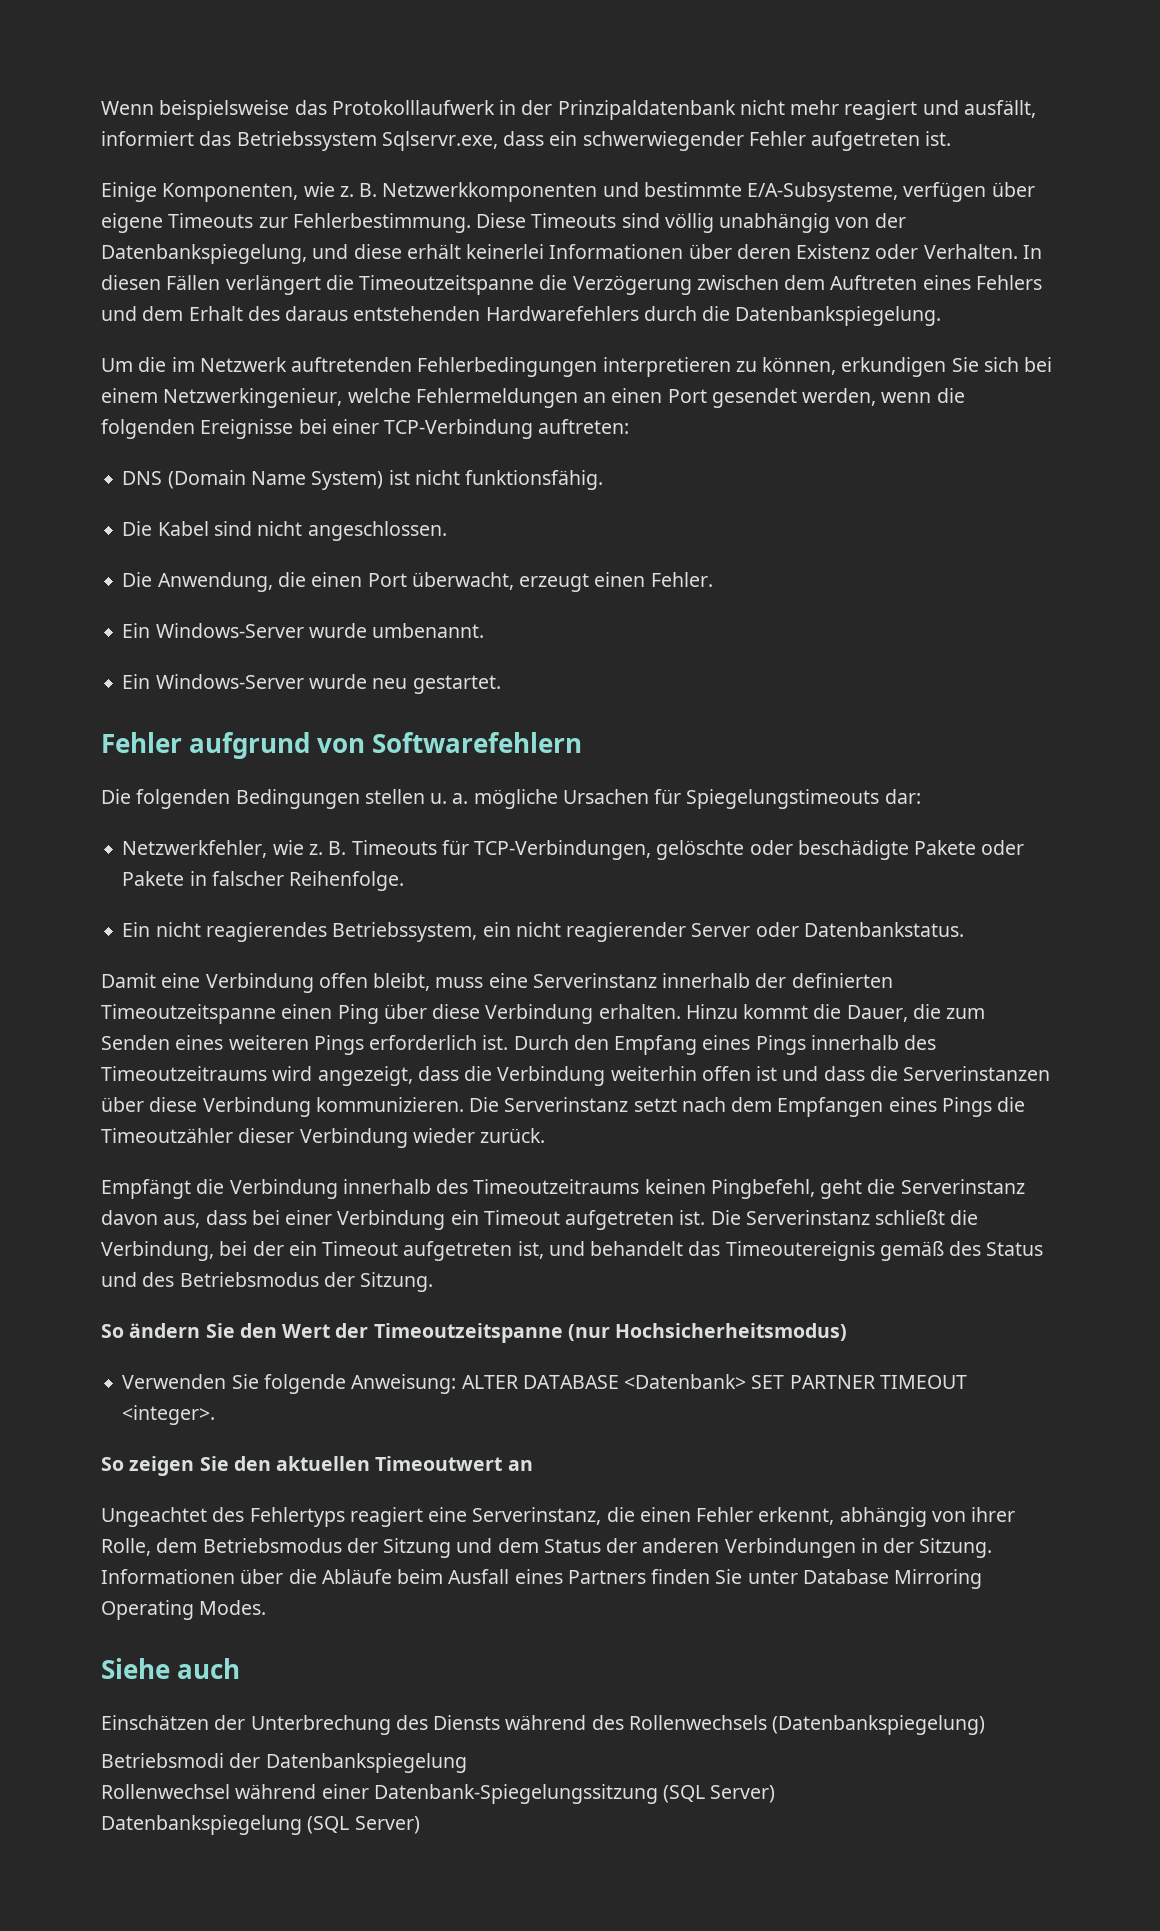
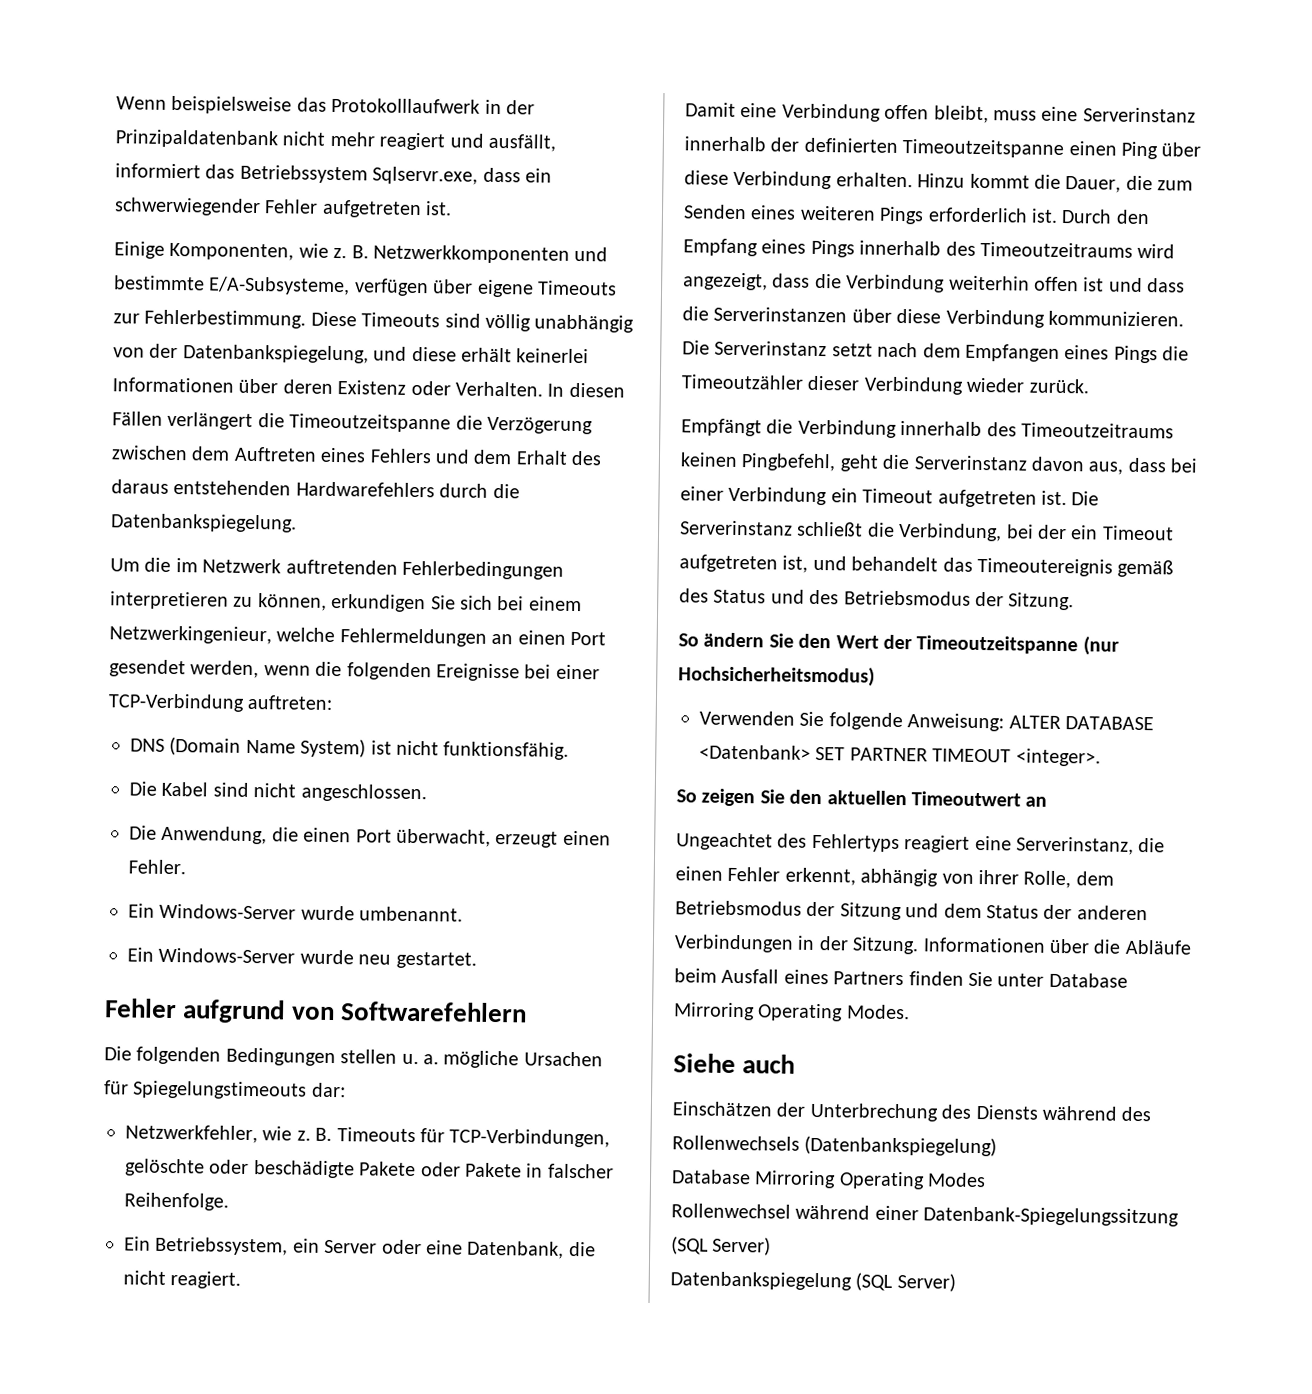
- Ein nicht reagierendes Betriebssystem, ein nicht reagierender Server oder Datenbankstatus.
+ Ein Betriebssystem, ein Server oder eine Datenbank, die nicht reagiert.
- Betriebsmodi der Datenbankspiegelung
+ Database Mirroring Operating Modes

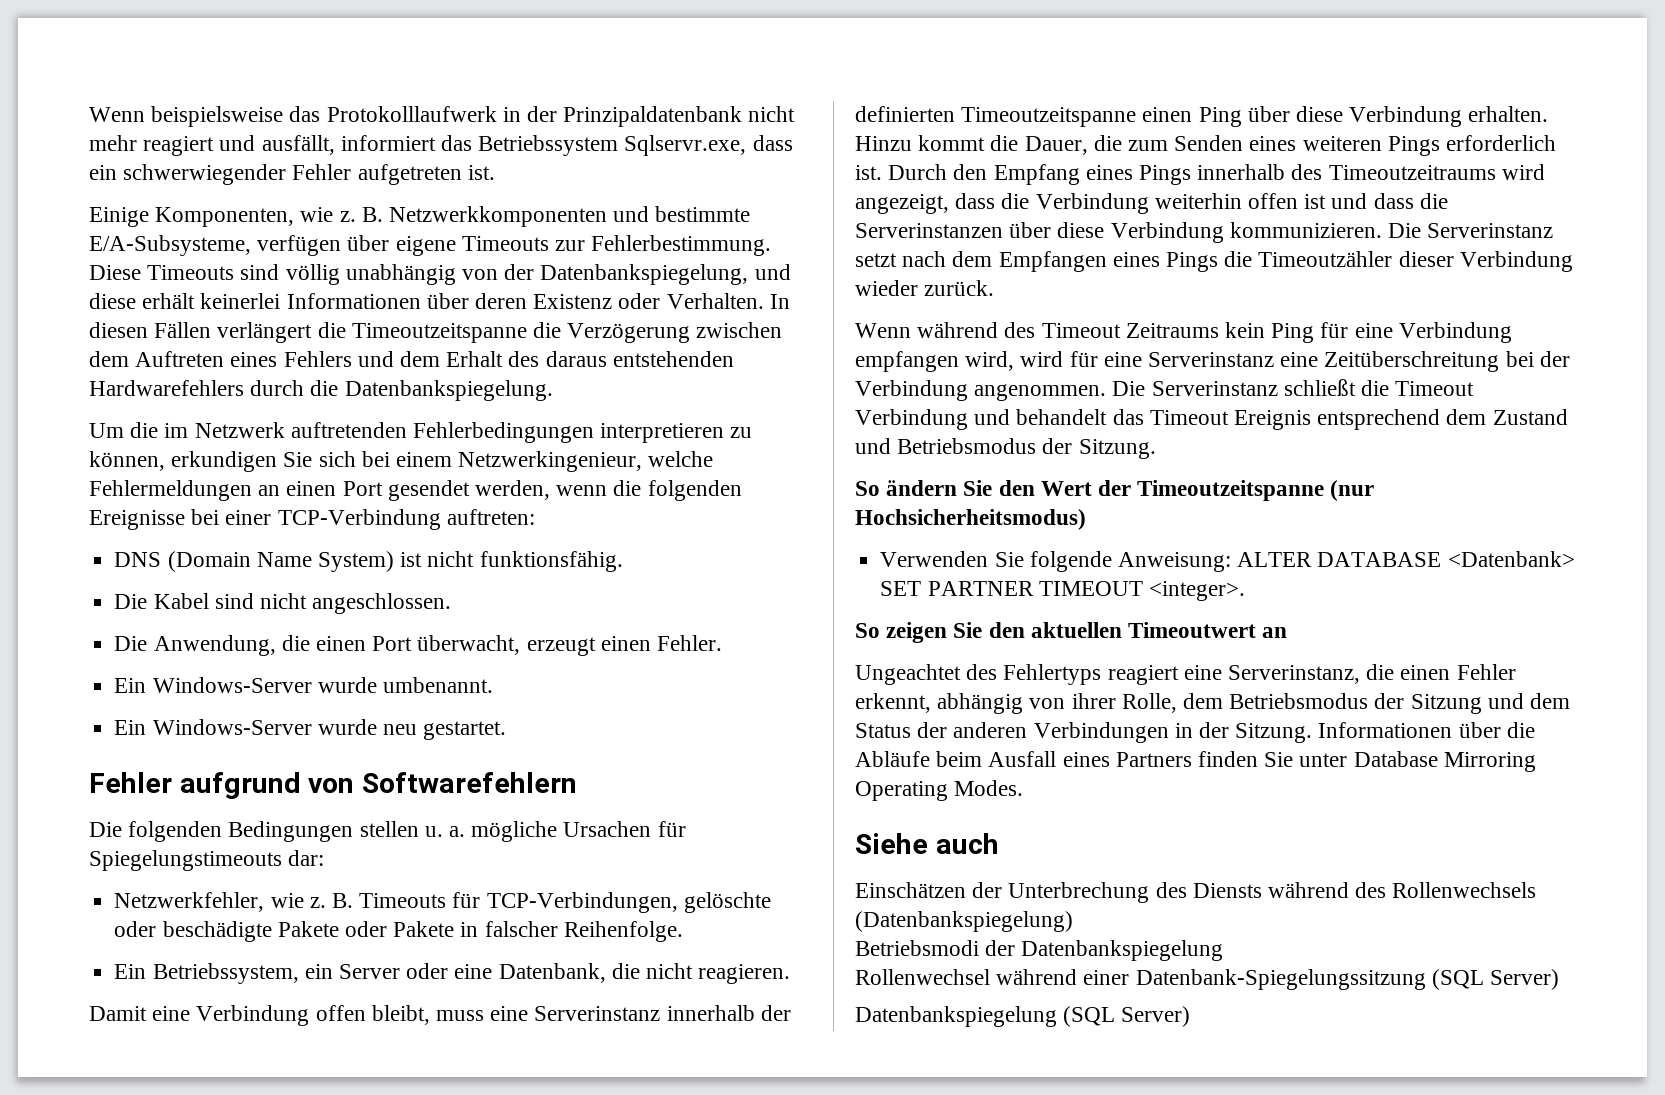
- Ein Betriebssystem, ein Server oder eine Datenbank, die nicht reagiert.
+ Ein Betriebssystem, ein Server oder eine Datenbank, die nicht reagieren.
- Empfängt die Verbindung innerhalb des Timeoutzeitraums keinen Pingbefehl, geht die Serverinstanz davon aus, dass bei einer Verbindung ein Timeout aufgetreten ist. Die Serverinstanz schließt die Verbindung, bei der ein Timeout aufgetreten ist, und behandelt das Timeoutereignis gemäß des Status und des Betriebsmodus der Sitzung.
+ Wenn während des Timeout Zeitraums kein Ping für eine Verbindung empfangen wird, wird für eine Serverinstanz eine Zeitüberschreitung bei der Verbindung angenommen. Die Serverinstanz schließt die Timeout Verbindung und behandelt das Timeout Ereignis entsprechend dem Zustand und Betriebsmodus der Sitzung.
- Database Mirroring Operating Modes
+ Betriebsmodi der Datenbankspiegelung

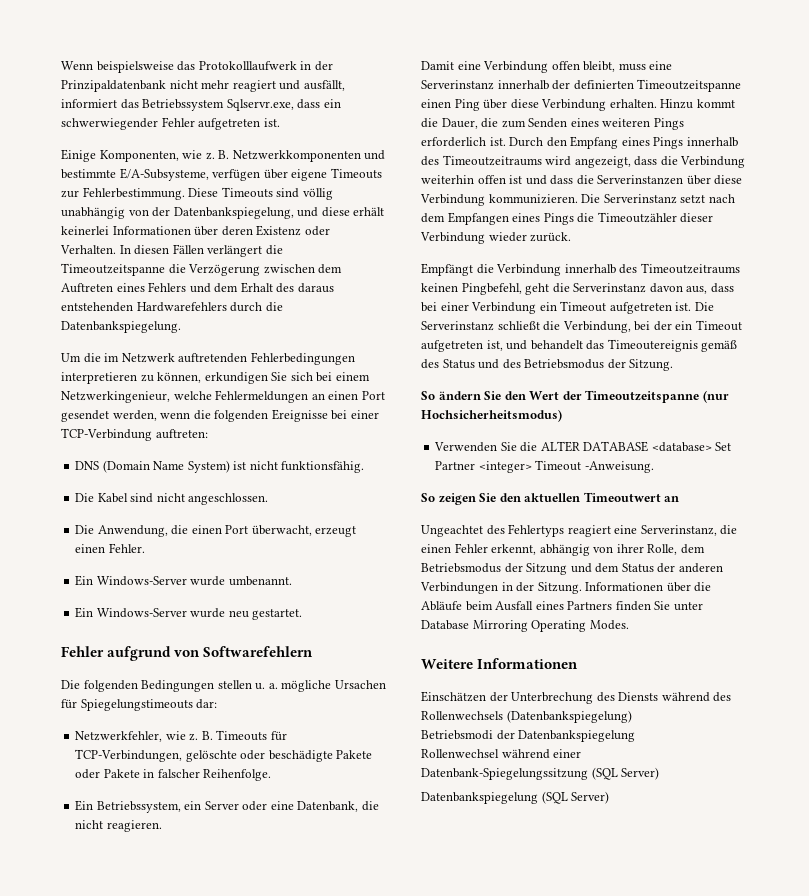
- Wenn während des Timeout Zeitraums kein Ping für eine Verbindung empfangen wird, wird für eine Serverinstanz eine Zeitüberschreitung bei der Verbindung angenommen. Die Serverinstanz schließt die Timeout Verbindung und behandelt das Timeout Ereignis entsprechend dem Zustand und Betriebsmodus der Sitzung.
+ Empfängt die Verbindung innerhalb des Timeoutzeitraums keinen Pingbefehl, geht die Serverinstanz davon aus, dass bei einer Verbindung ein Timeout aufgetreten ist. Die Serverinstanz schließt die Verbindung, bei der ein Timeout aufgetreten ist, und behandelt das Timeoutereignis gemäß des Status und des Betriebsmodus der Sitzung.
- Verwenden Sie folgende Anweisung: ALTER DATABASE <Datenbank> SET PARTNER TIMEOUT <integer>.
+ Verwenden Sie die ALTER DATABASE <database> Set Partner <integer> Timeout -Anweisung.
- Siehe auch
+ Weitere Informationen

